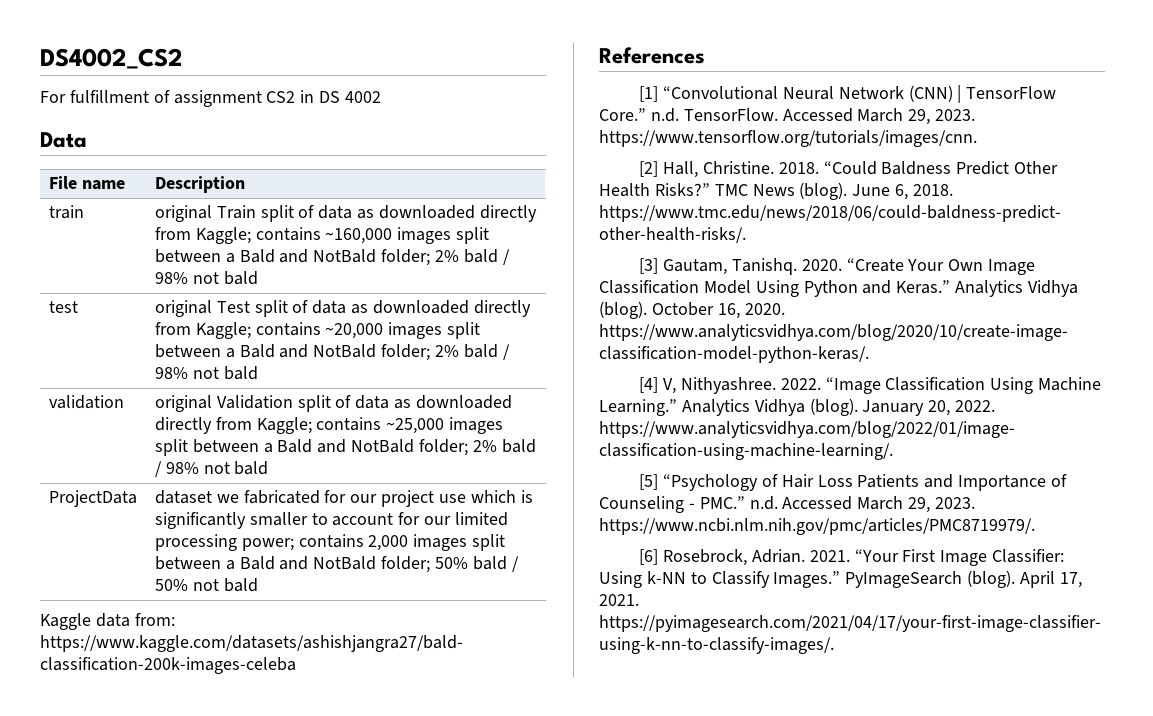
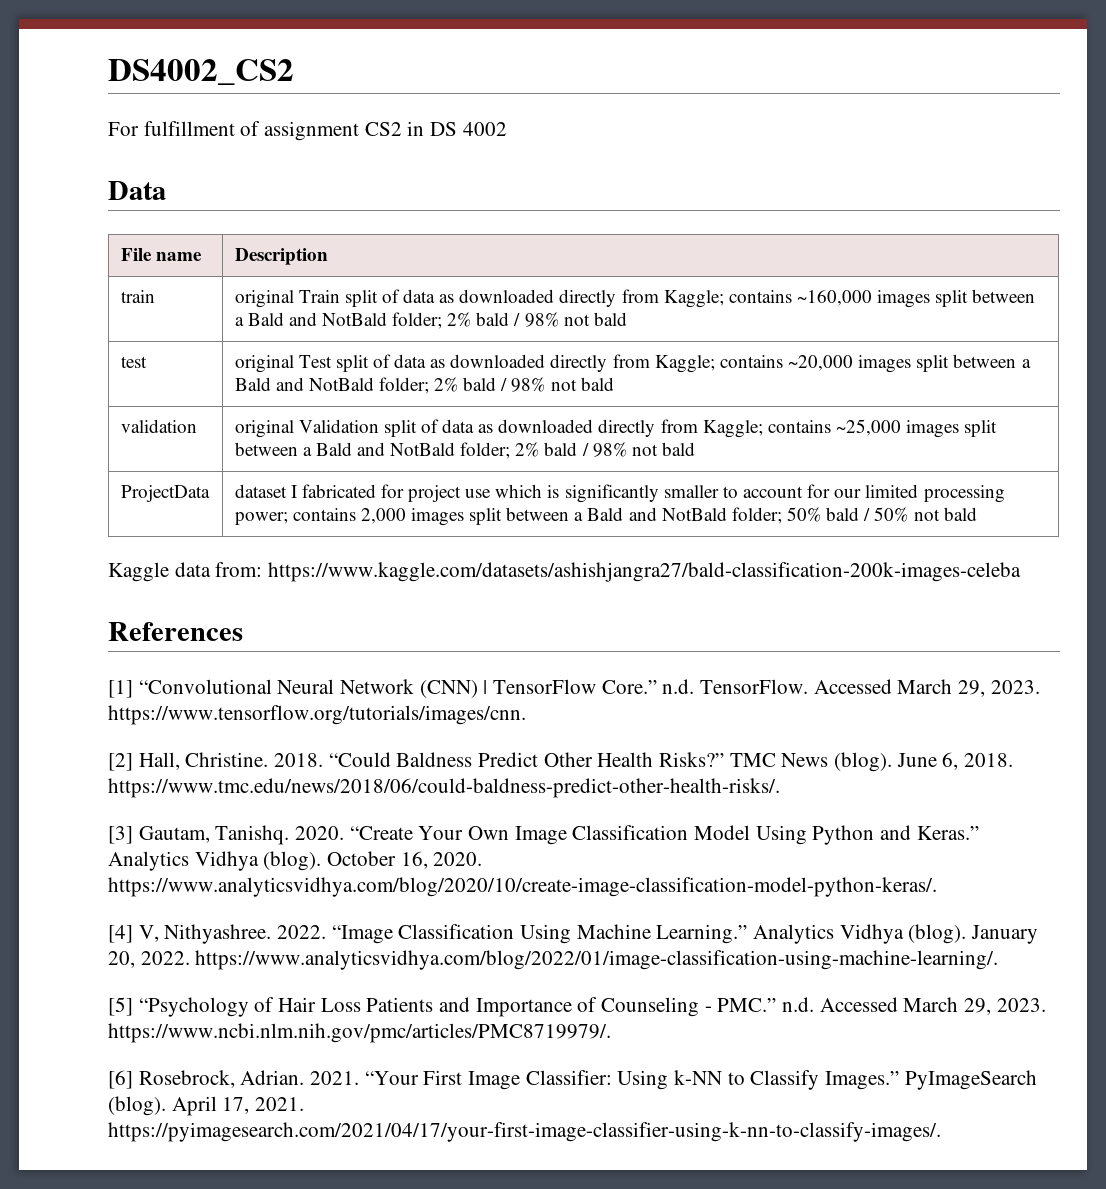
- ProjectData | dataset we fabricated for our project use which is significantly smaller to account for our limited processing power; contains 2,000 images split between a Bald and NotBald folder; 50% bald / 50% not bald
+ ProjectData | dataset I fabricated for project use which is significantly smaller to account for our limited processing power; contains 2,000 images split between a Bald and NotBald folder; 50% bald / 50% not bald

